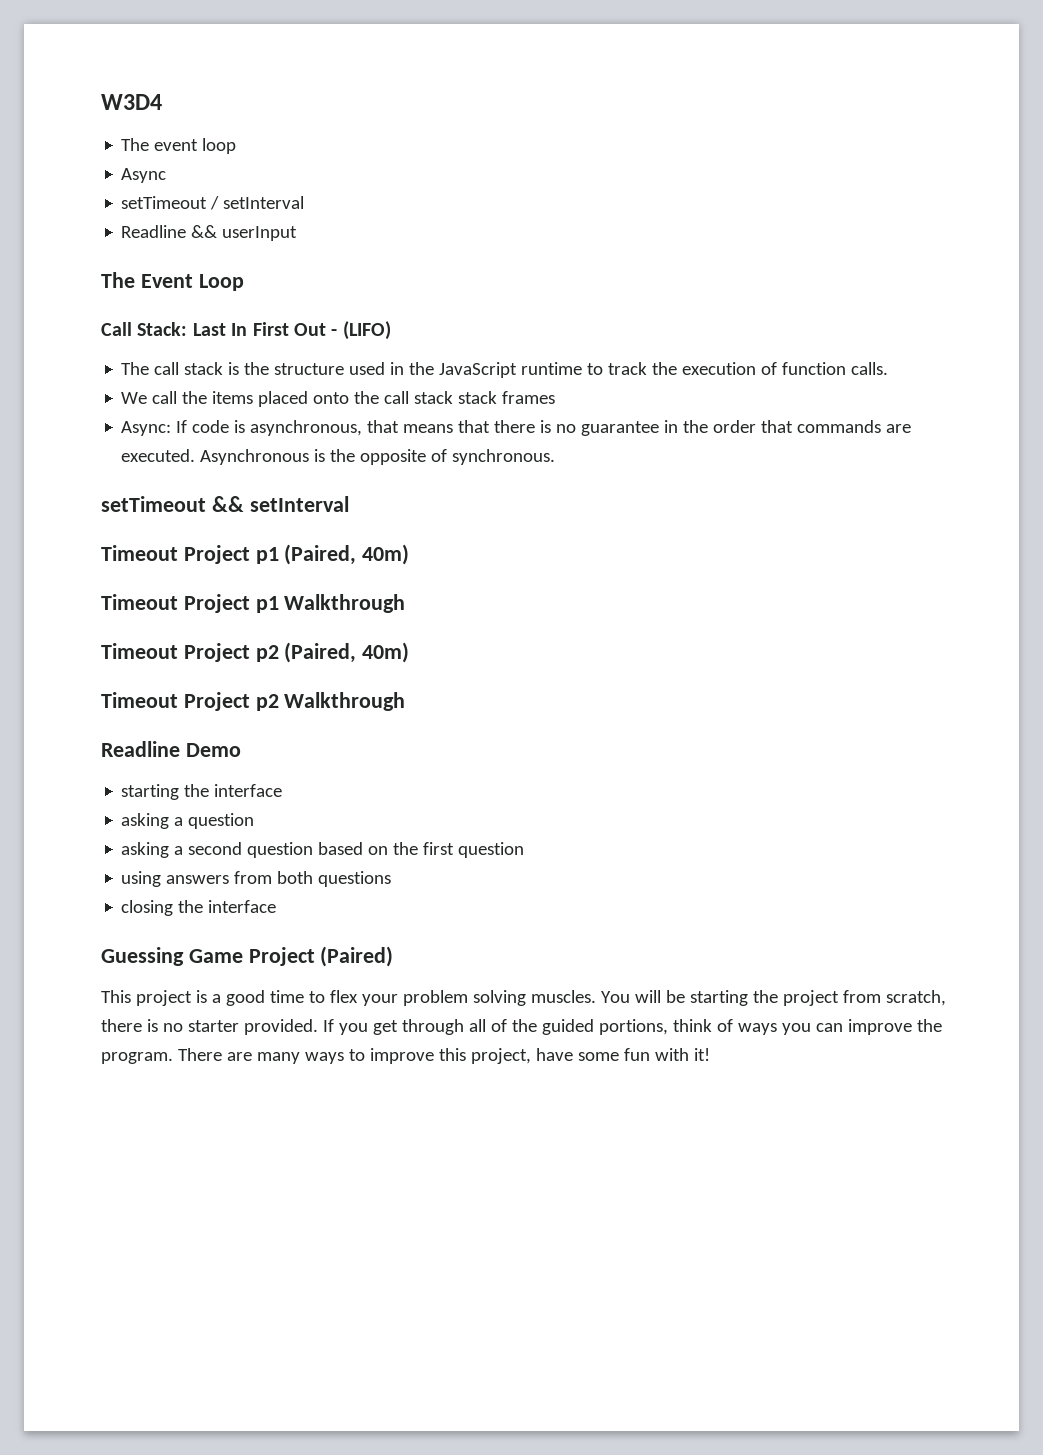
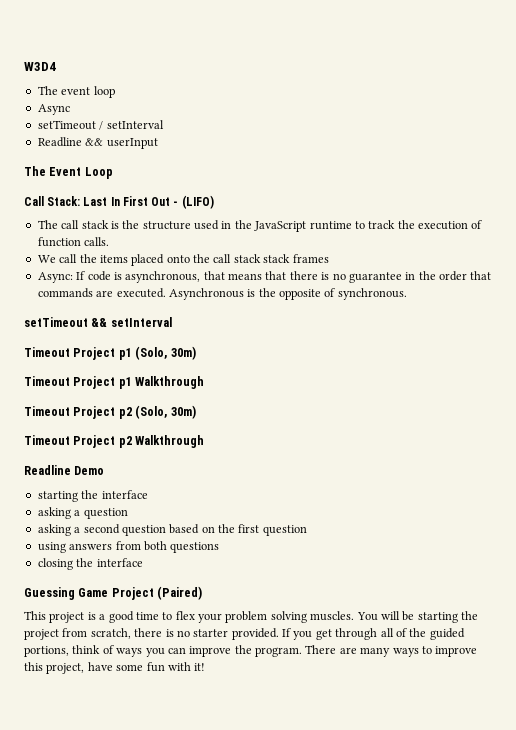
- Timeout Project p1 (Paired, 40m)
+ Timeout Project p1 (Solo, 30m)
- Timeout Project p2 (Paired, 40m)
+ Timeout Project p2 (Solo, 30m)

